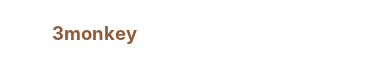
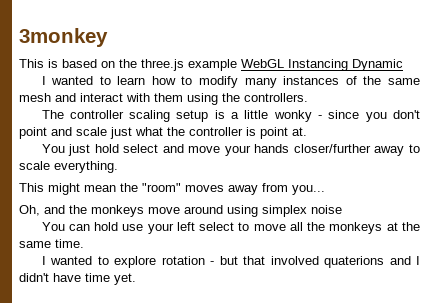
+ This is based on the three.js example WebGL Instancing Dynamic
+ I wanted to learn how to modify many instances of the same mesh and interact with them using the controllers.
+ The controller scaling setup is a little wonky - since you don't point and scale just what the controller is point at.
+ You just hold select and move your hands closer/further away to scale everything.
+ This might mean the "room" moves away from you...
+ Oh, and the monkeys move around using simplex noise
+ You can hold use your left select to move all the monkeys at the same time.
+ I wanted to explore rotation - but that involved quaterions and I didn't have time yet.

